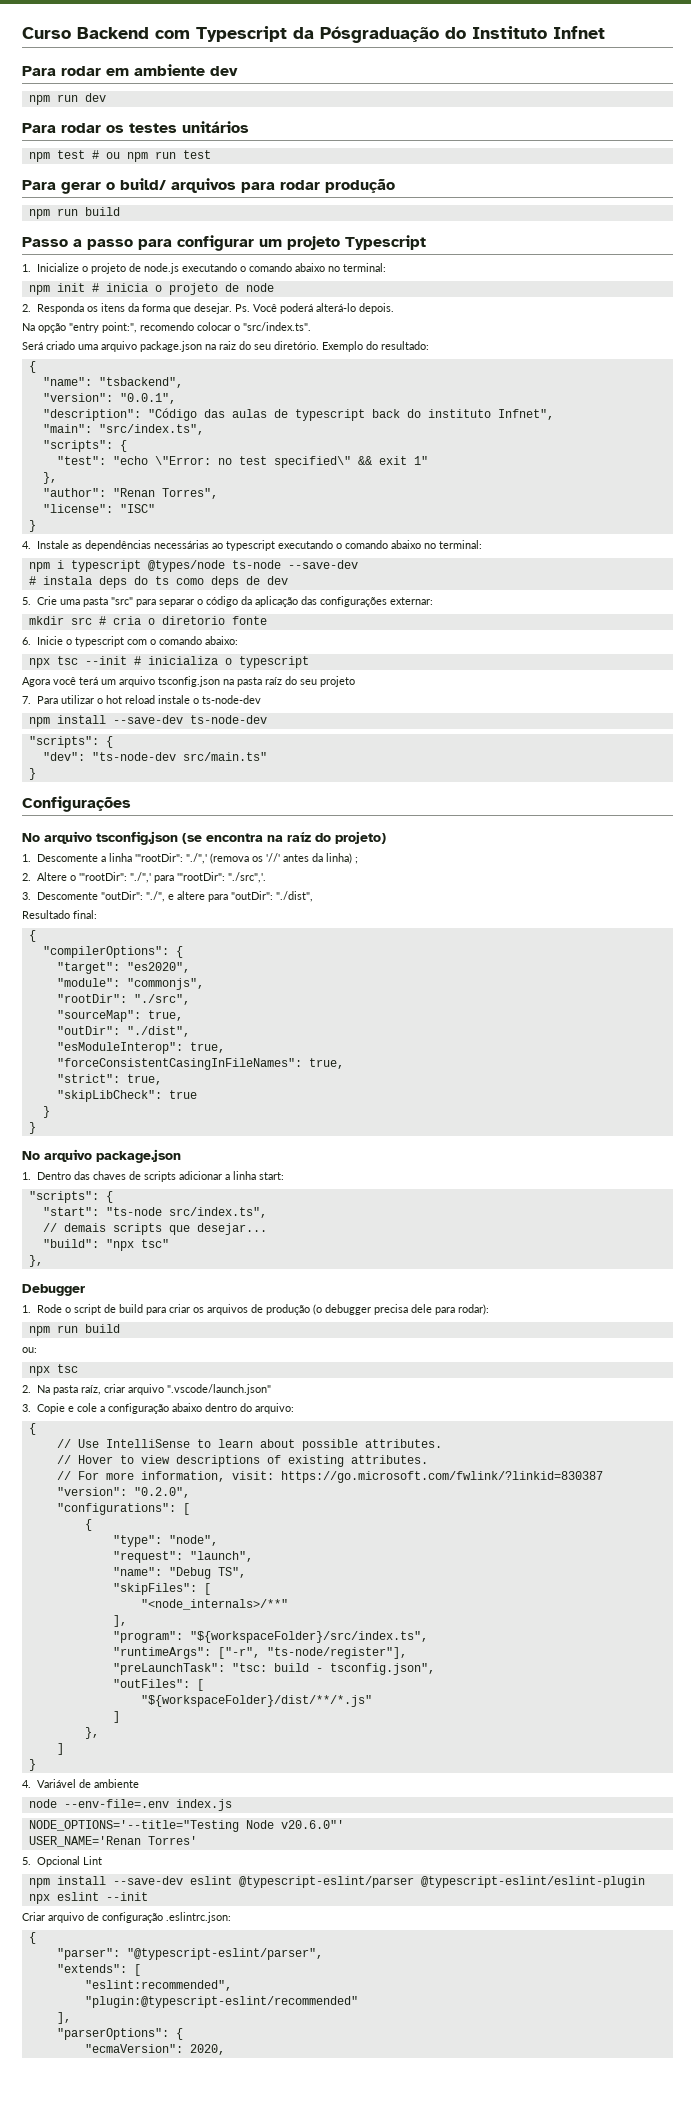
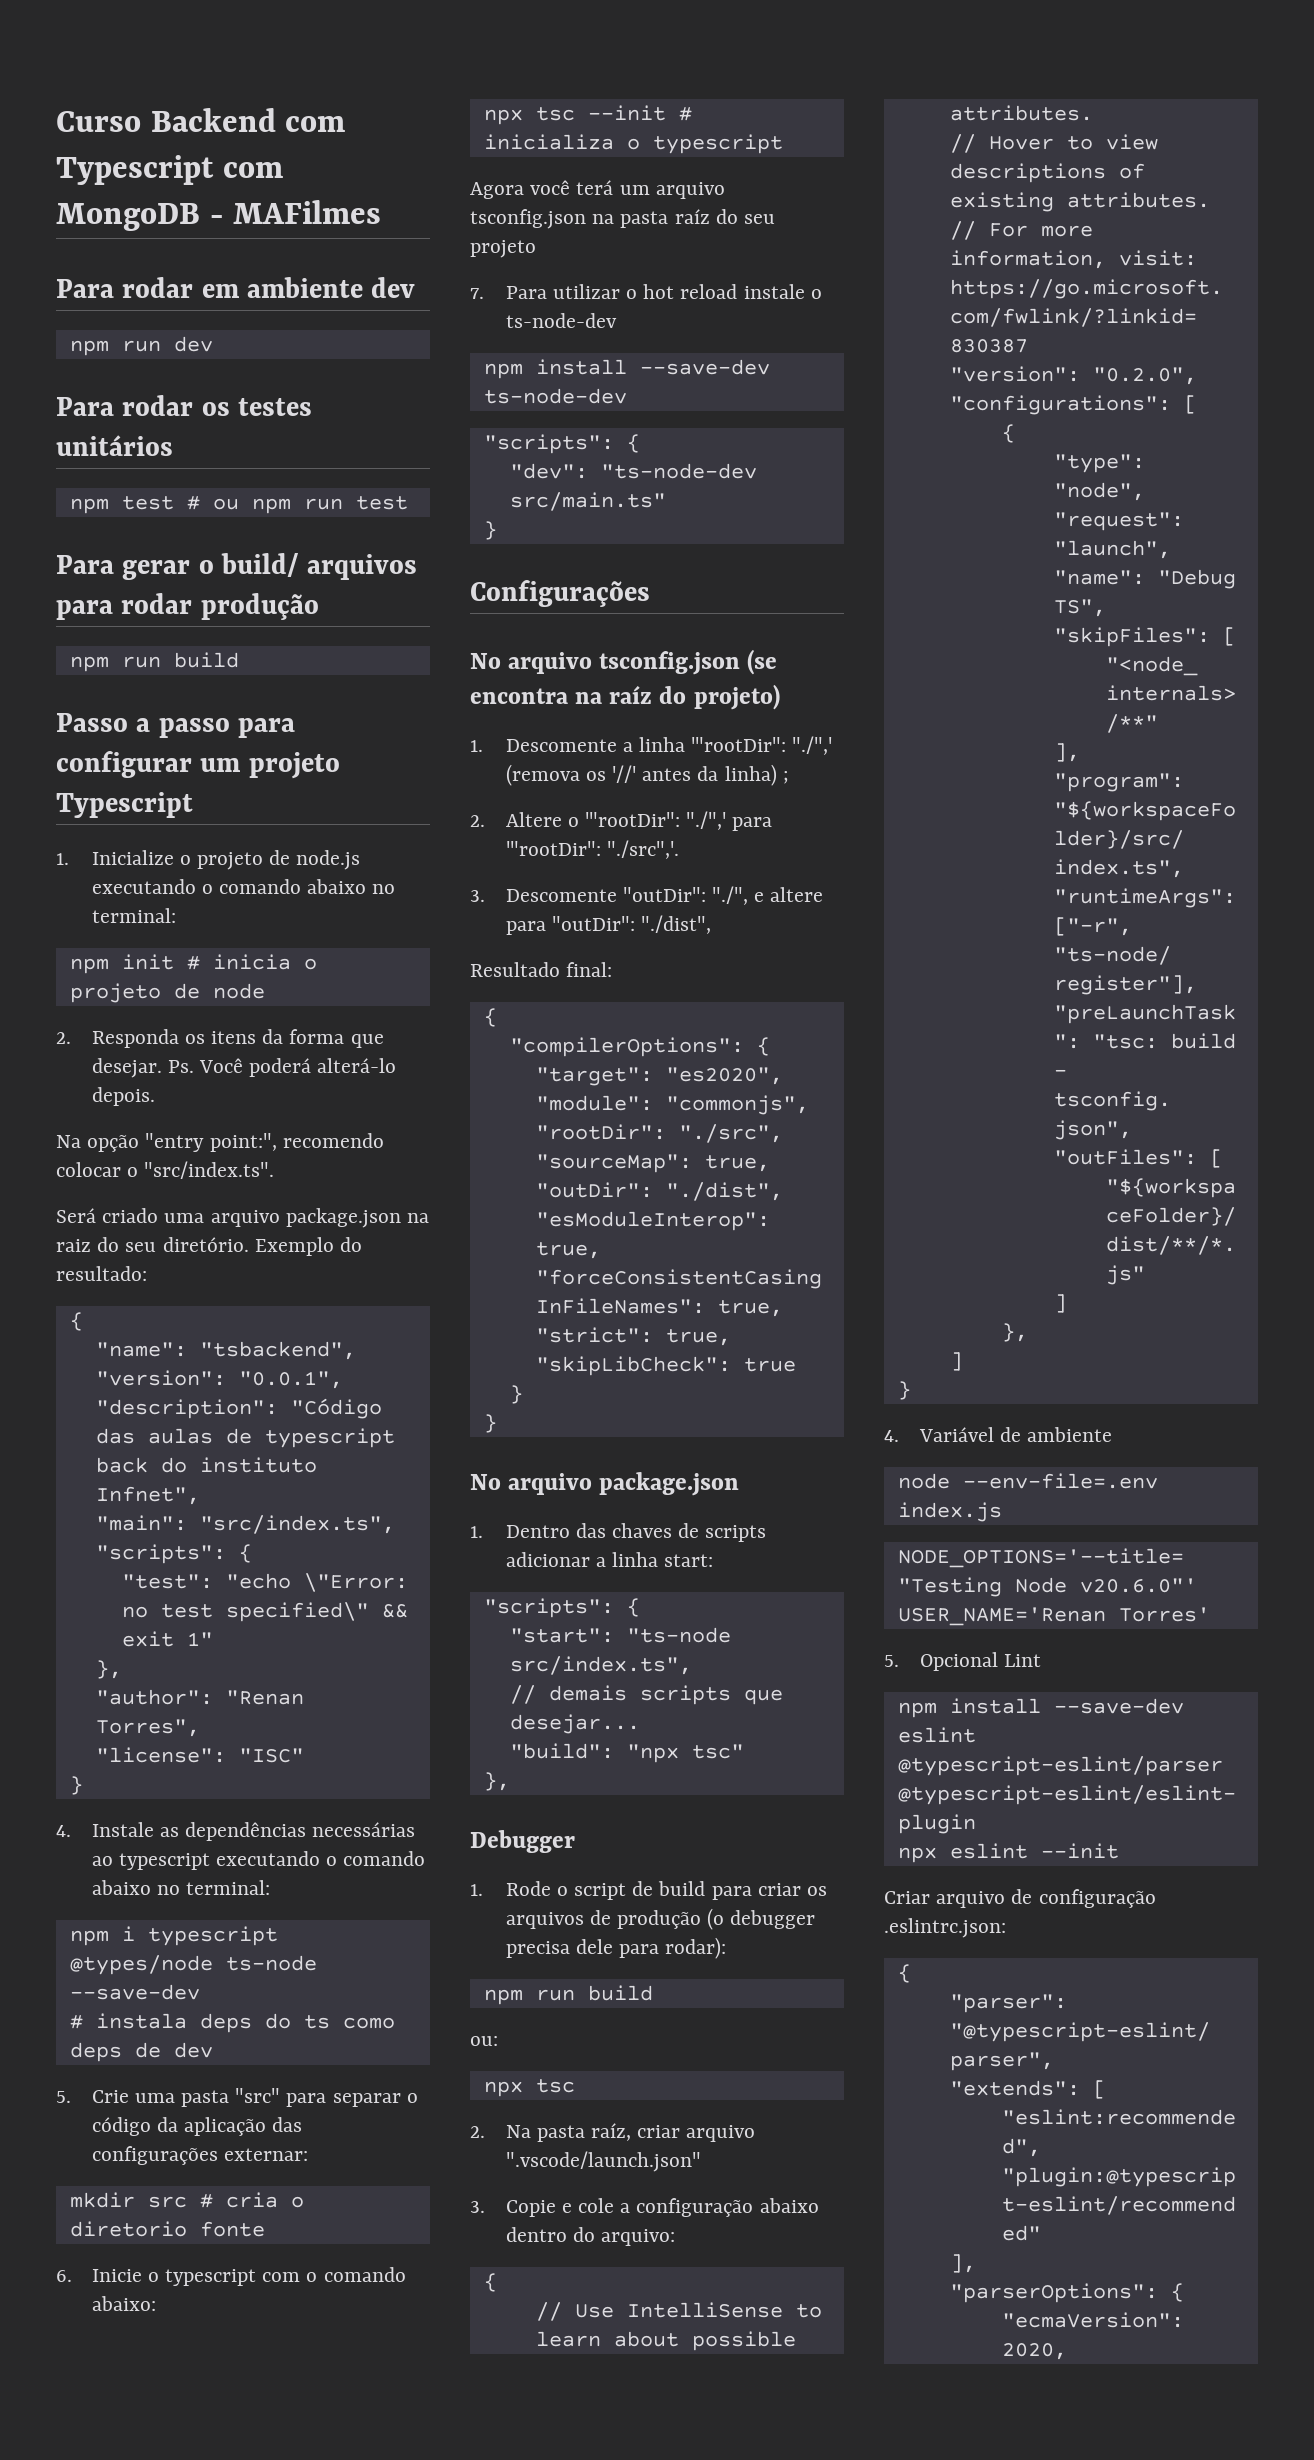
- Curso Backend com Typescript da Pósgraduação do Instituto Infnet
+ Curso Backend com Typescript com MongoDB - MAFilmes

